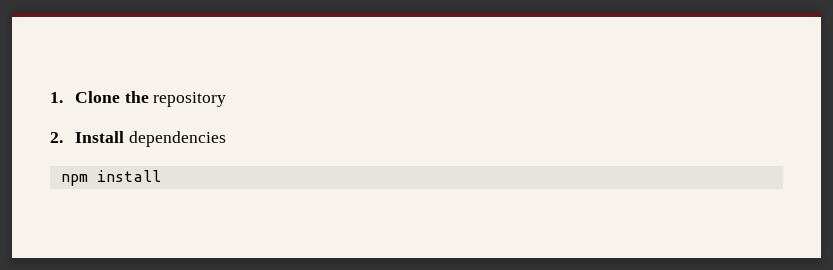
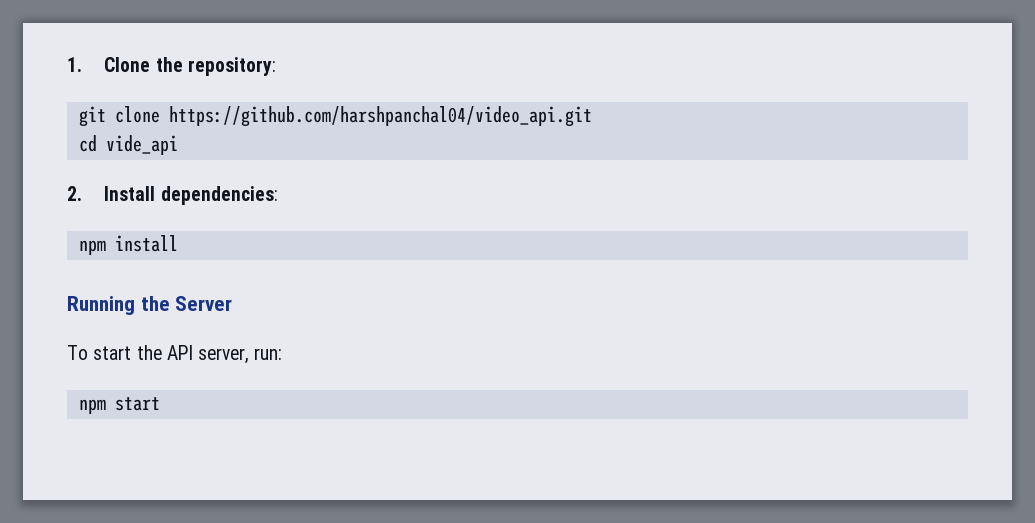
- 1. Clone the repository
+ 1. Clone the repository:
+ git clone https://github.com/harshpanchal04/video_api.git
+ cd vide_api
- 2. Install dependencies
+ 2. Install dependencies:
+ Running the Server
+ To start the API server, run:
+ npm start

